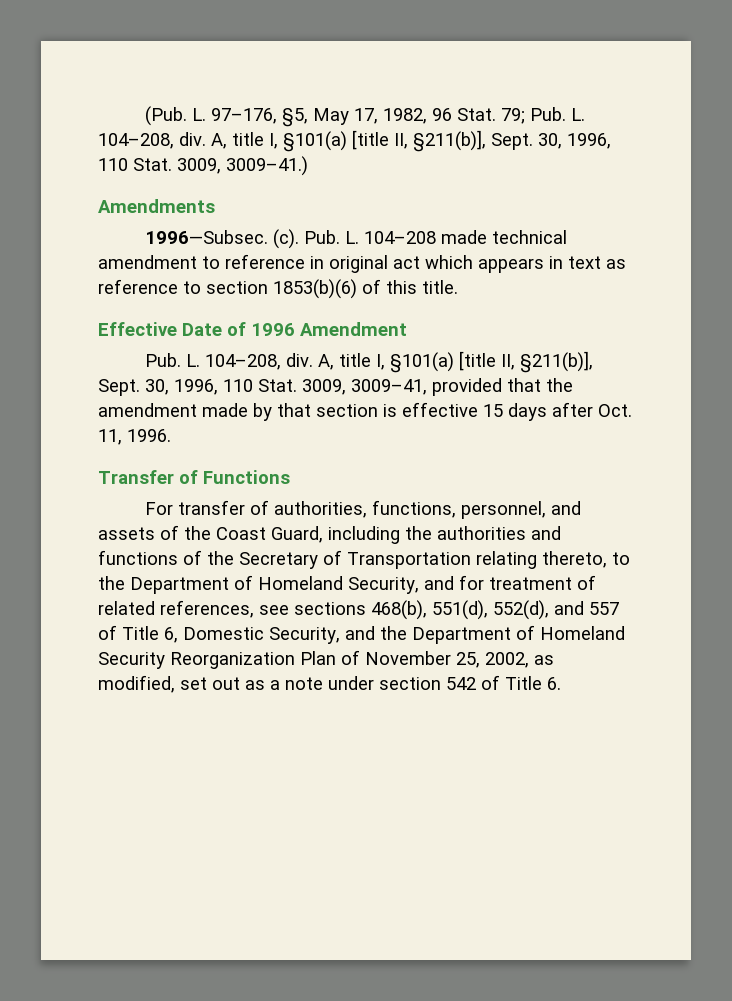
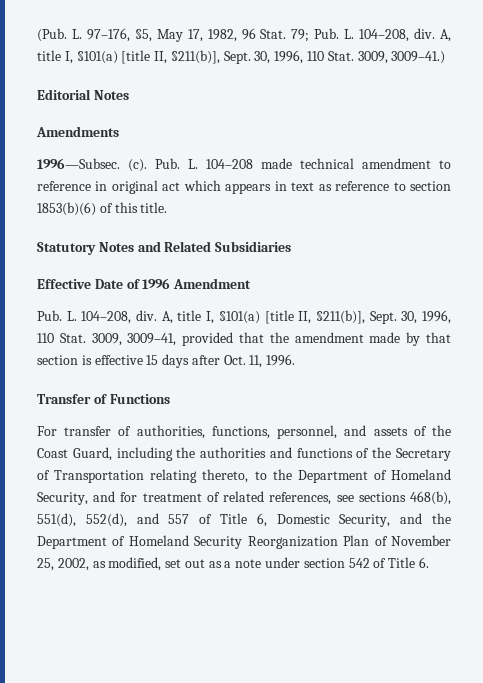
+ Editorial Notes
+ Statutory Notes and Related Subsidiaries

